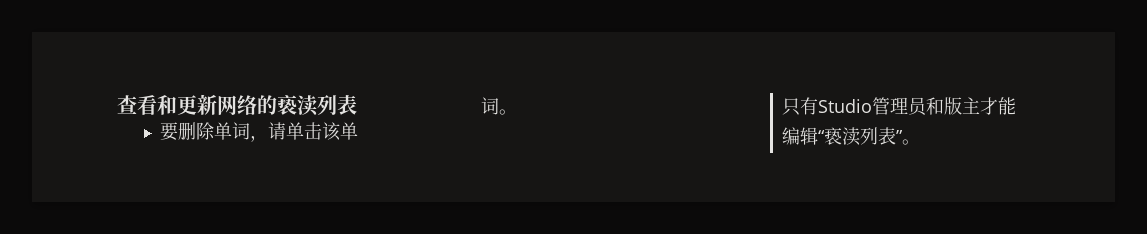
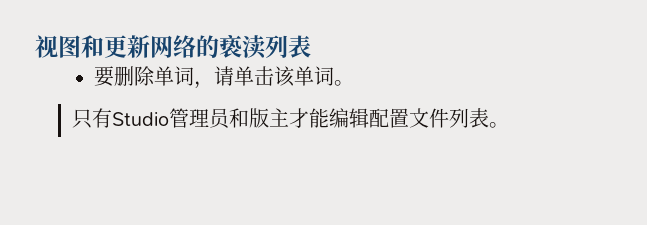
- 查看和更新网络的亵渎列表
+ 视图和更新网络的亵渎列表
- 只有Studio管理员和版主才能编辑“亵渎列表”。
+ 只有Studio管理员和版主才能编辑配置文件列表。

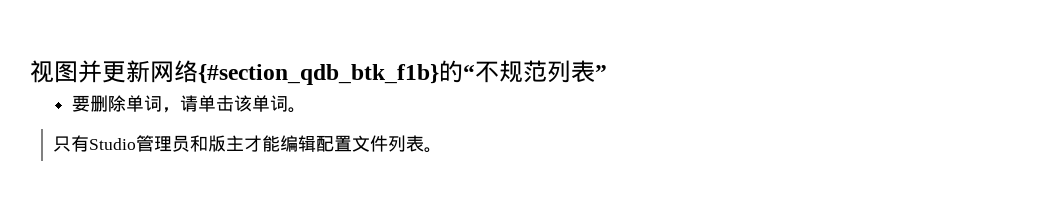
- 视图和更新网络的亵渎列表
+ 视图并更新网络{#section_qdb_btk_f1b}的“不规范列表”

